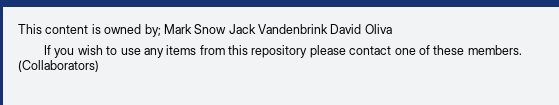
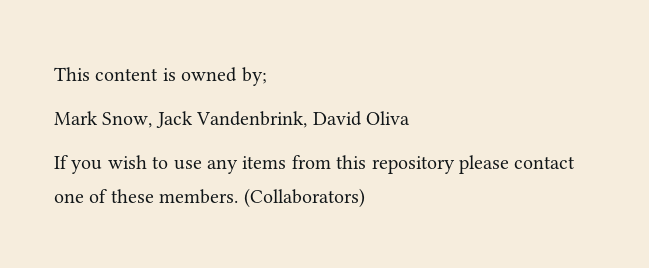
- This content is owned by; Mark Snow Jack Vandenbrink David Oliva
+ This content is owned by;
+ Mark Snow, Jack Vandenbrink, David Oliva

